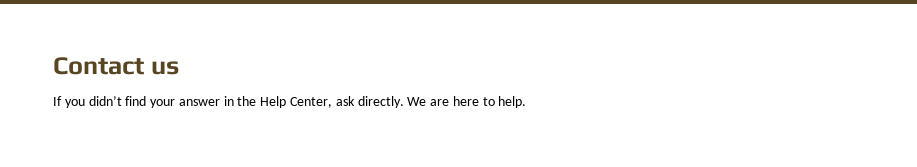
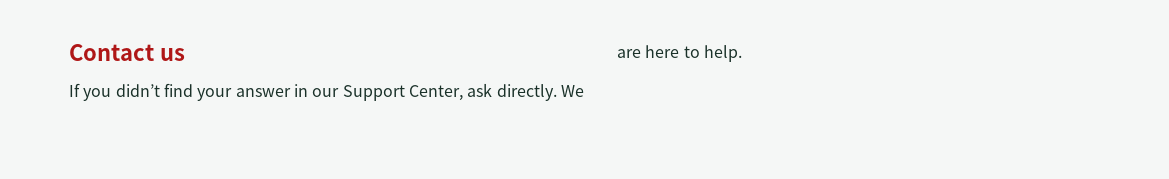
- If you didn’t find your answer in the Help Center, ask directly.
+ If you didn’t find your answer in our Support Center, ask directly.

